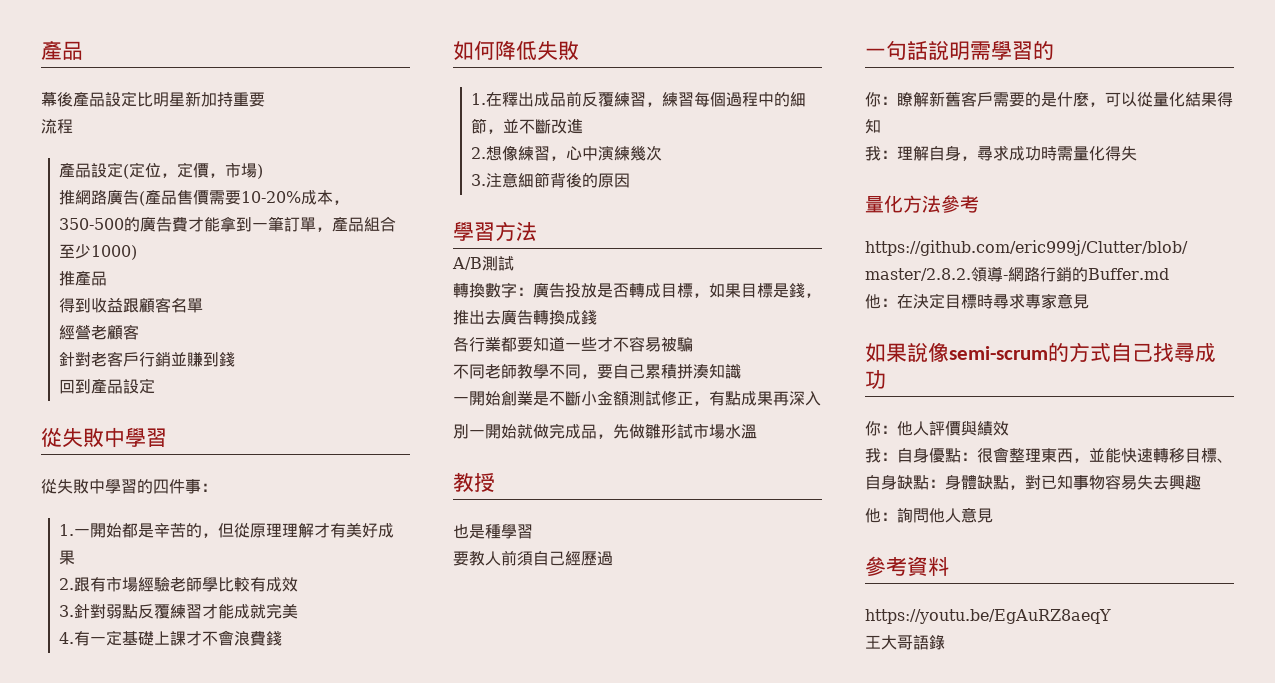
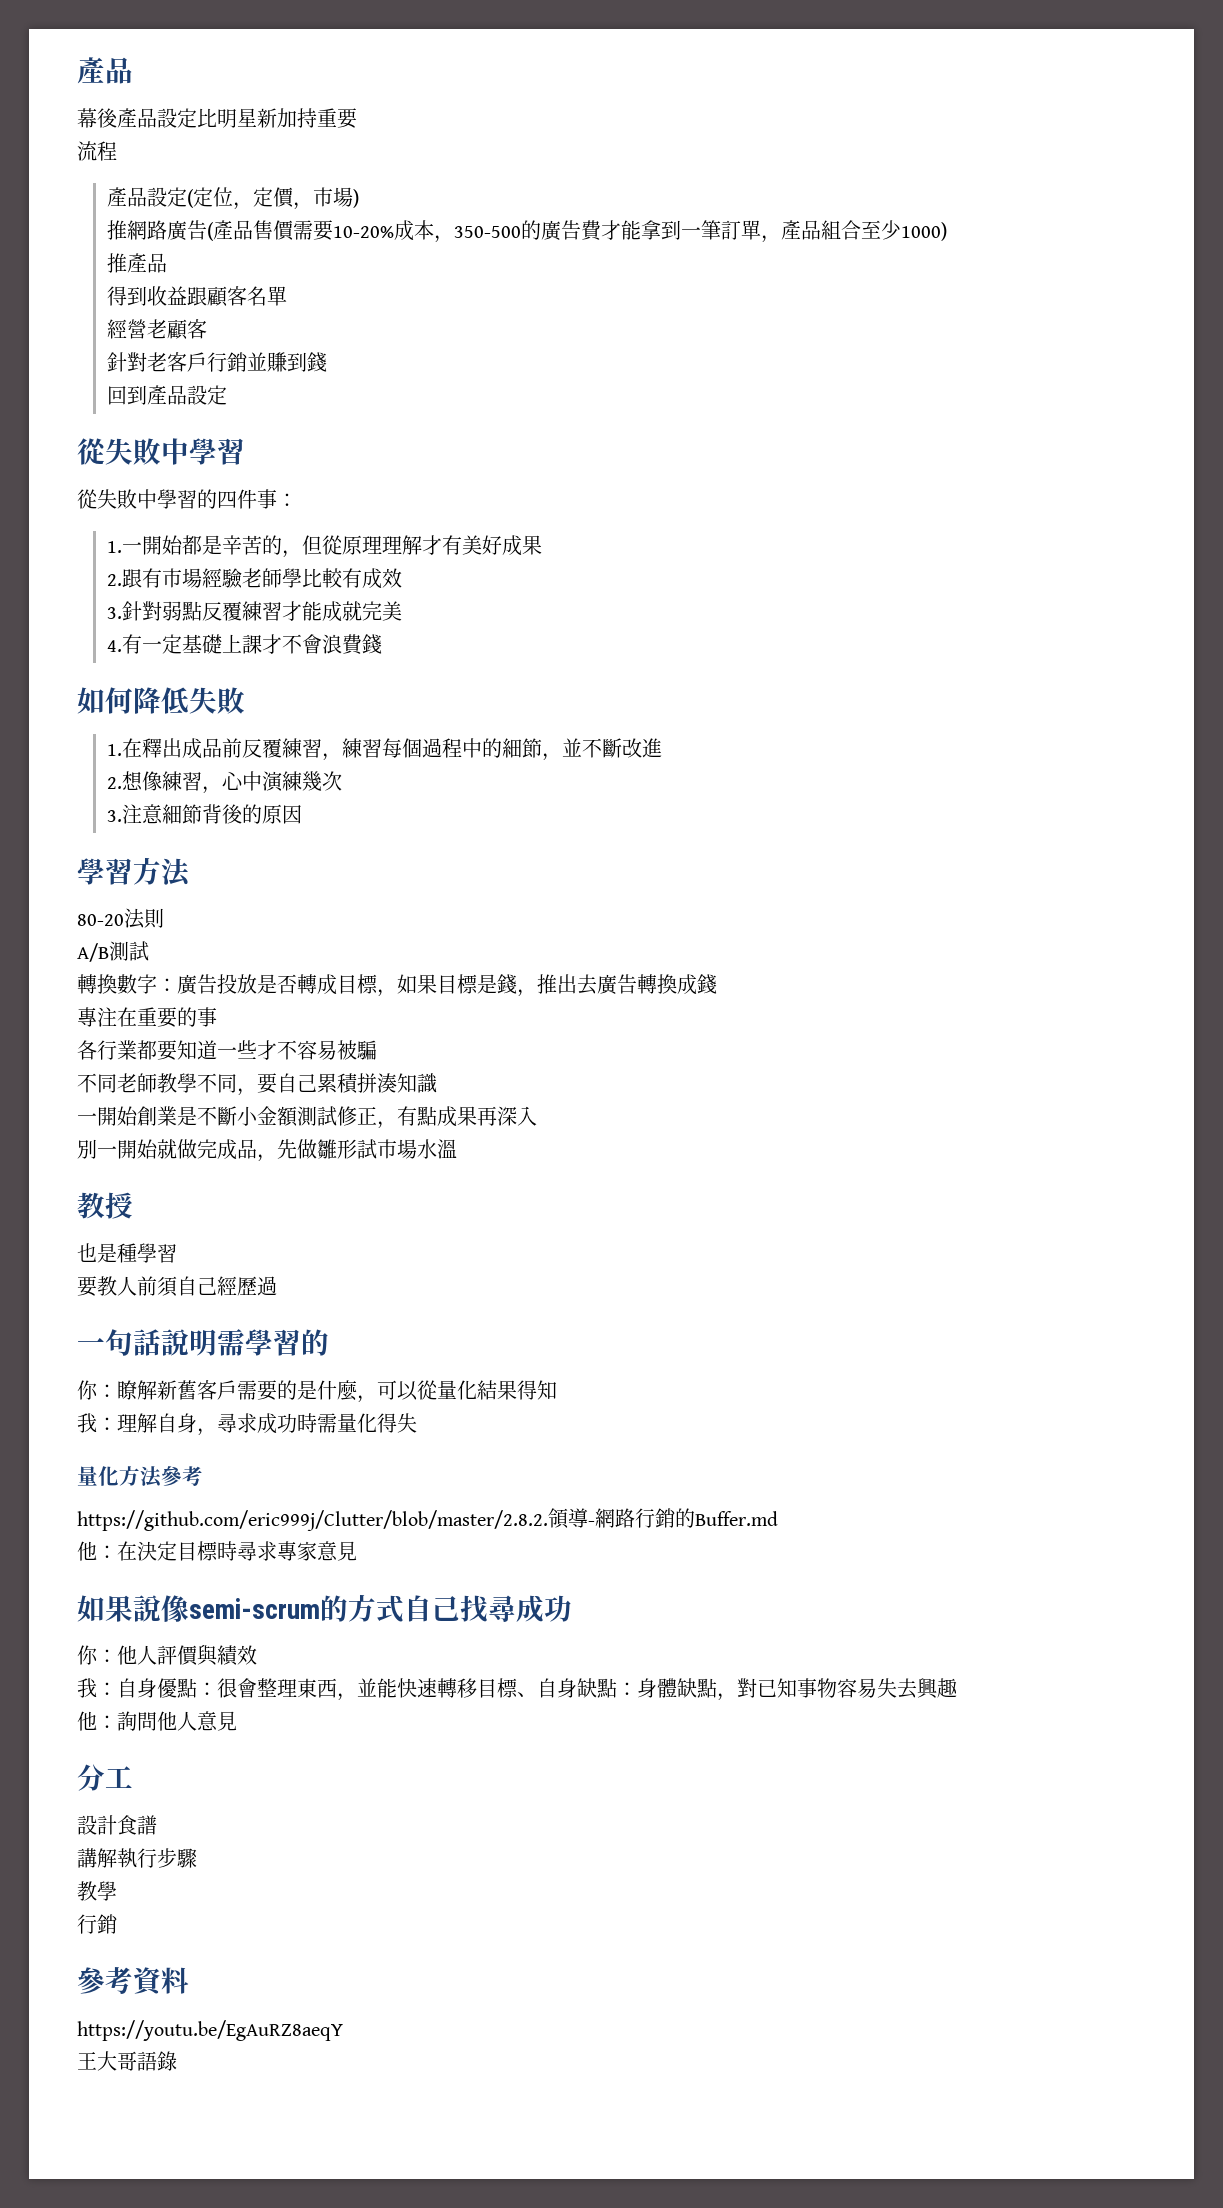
+ 80-20法則
+ 專注在重要的事
+ 分工
+ 設計食譜
+ 講解執行步驟
+ 教學
+ 行銷

